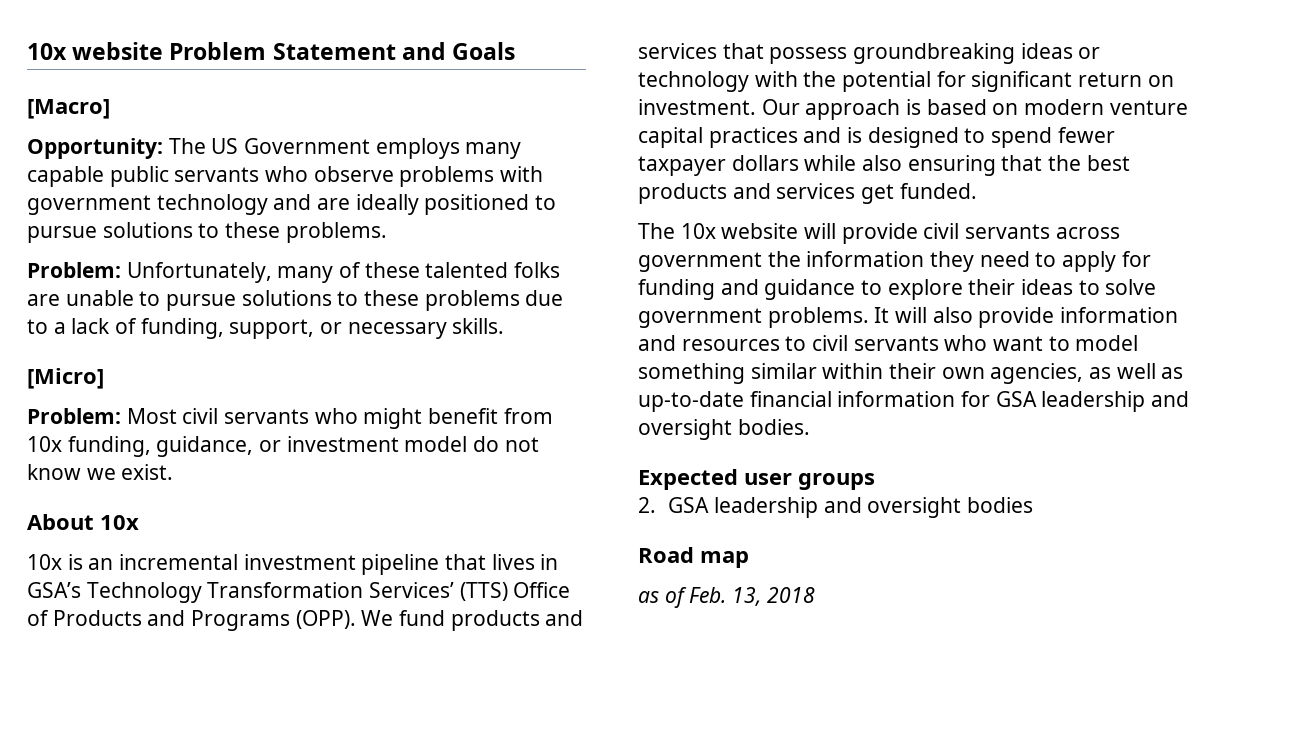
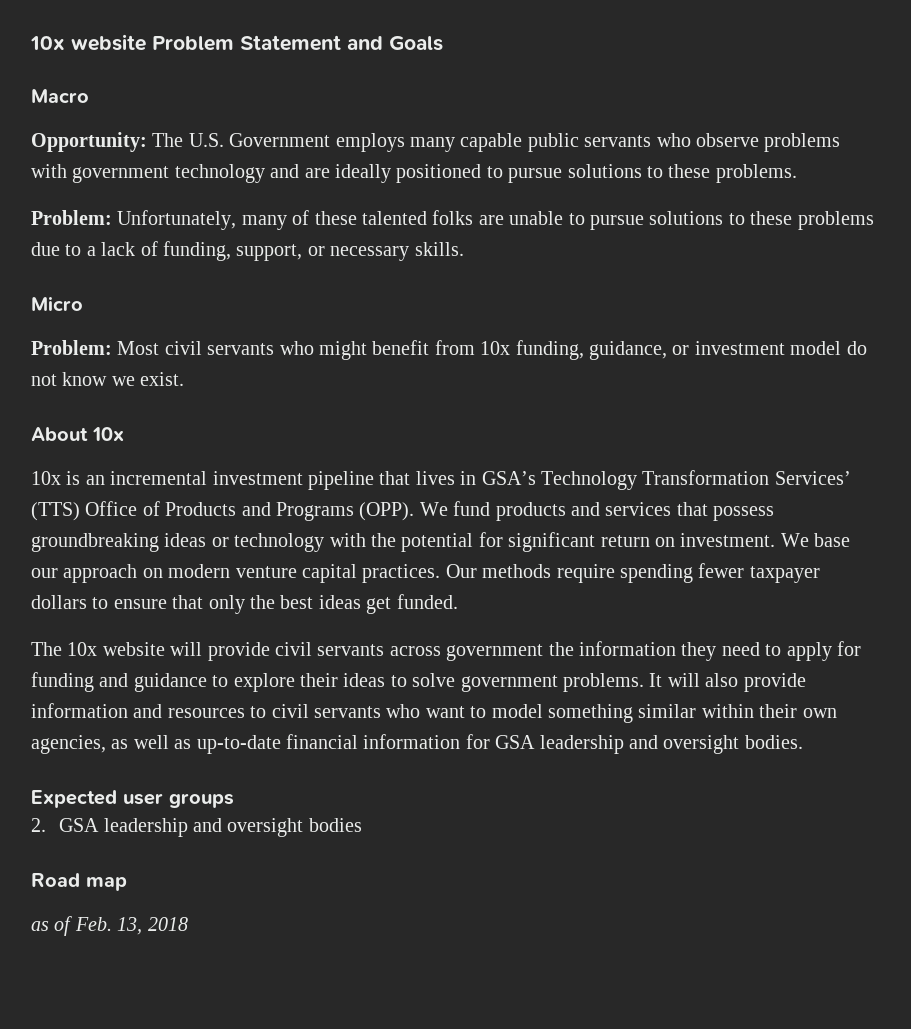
- [Macro]
+ Macro
- Opportunity: The US Government employs many capable public servants who observe problems with government technology and are ideally positioned to pursue solutions to these problems.
+ Opportunity: The U.S. Government employs many capable public servants who observe problems with government technology and are ideally positioned to pursue solutions to these problems.
- [Micro]
+ Micro
- Our approach is based on modern venture capital practices and is designed to spend fewer taxpayer dollars while also ensuring that the best products and services get funded.
+ We base our approach on modern venture capital practices. Our methods require spending fewer taxpayer dollars to ensure that only the best ideas get funded.

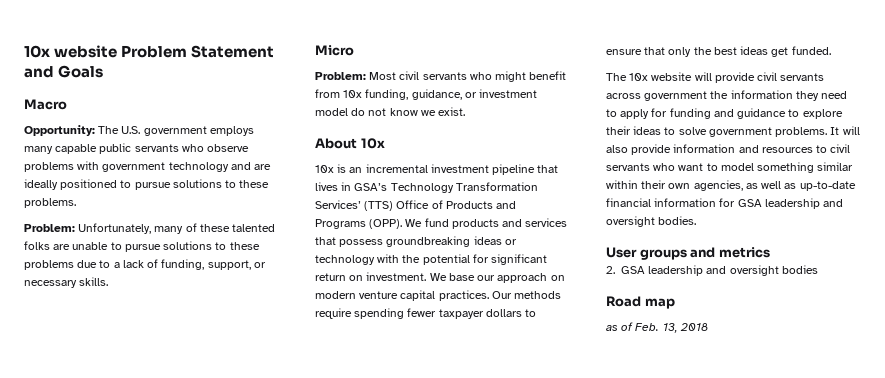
- Opportunity: The U.S. Government employs many capable public servants who observe problems with government technology and are ideally positioned to pursue solutions to these problems.
+ Opportunity: The U.S. government employs many capable public servants who observe problems with government technology and are ideally positioned to pursue solutions to these problems.
- Expected user groups
+ User groups and metrics

